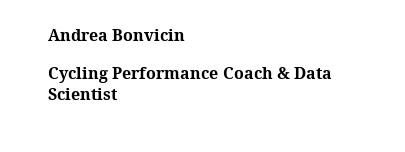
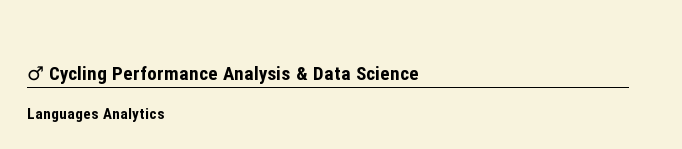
- Andrea Bonvicin
- Cycling Performance Coach & Data Scientist
+ ♂ Cycling Performance Analysis & Data Science
+ Languages Analytics

